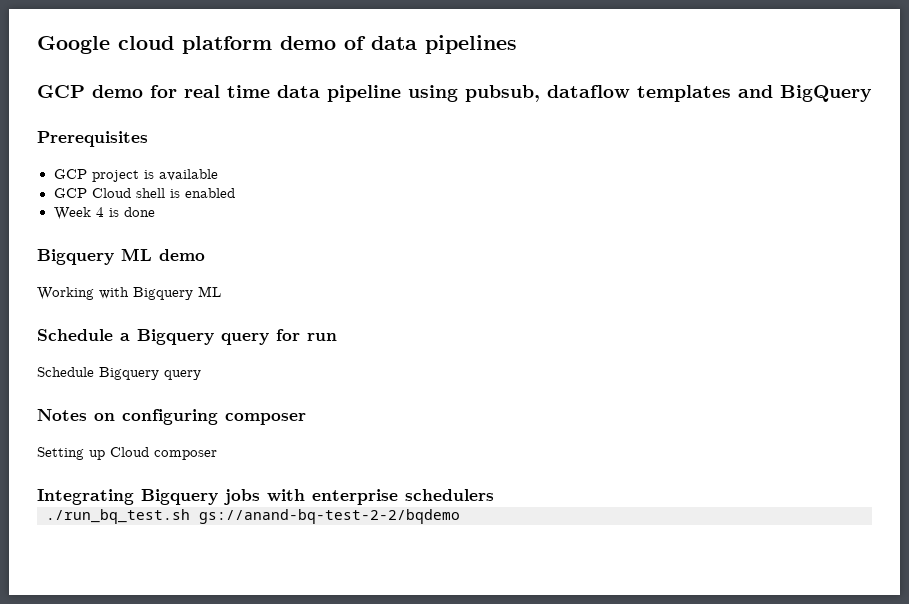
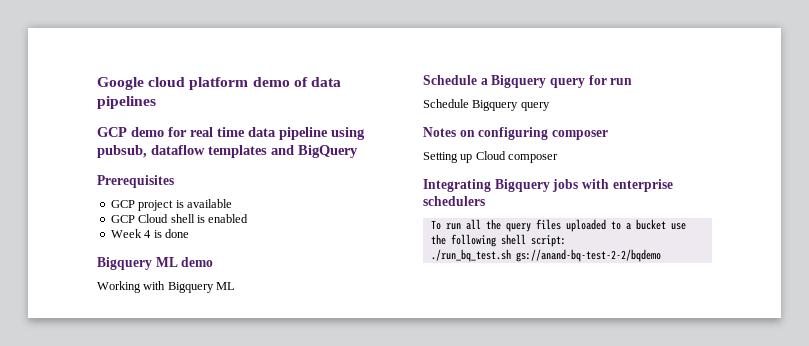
+ To run all the query files uploaded to a bucket use the following shell script:

